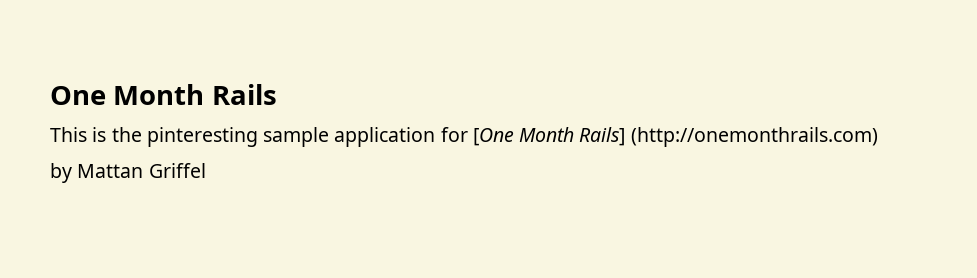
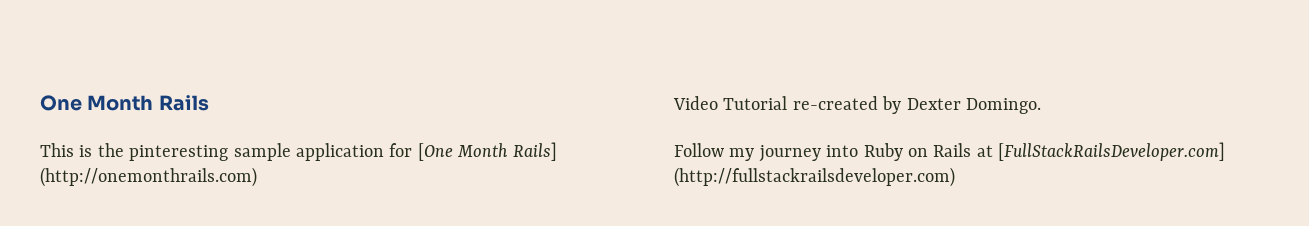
- by Mattan Griffel
+ Video Tutorial re-created by Dexter Domingo.
+ Follow my journey into Ruby on Rails at [FullStackRailsDeveloper.com] (http://fullstackrailsdeveloper.com)

